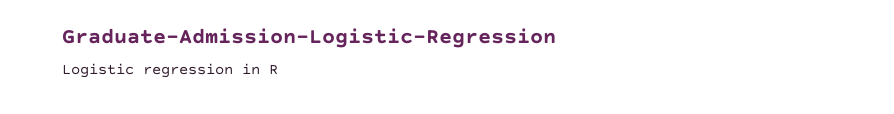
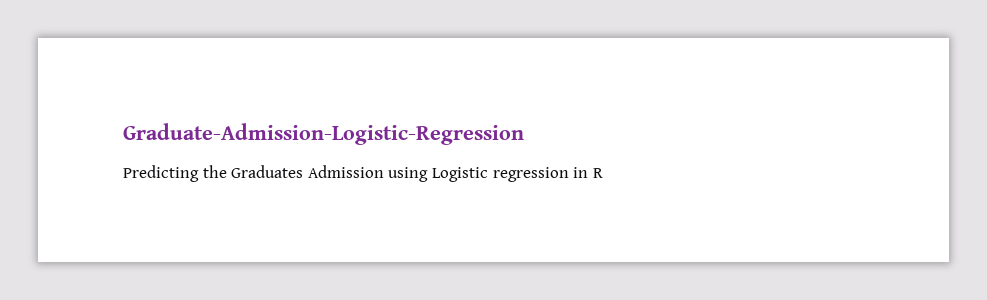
- Logistic regression in R
+ Predicting the Graduates Admission using Logistic regression in R

